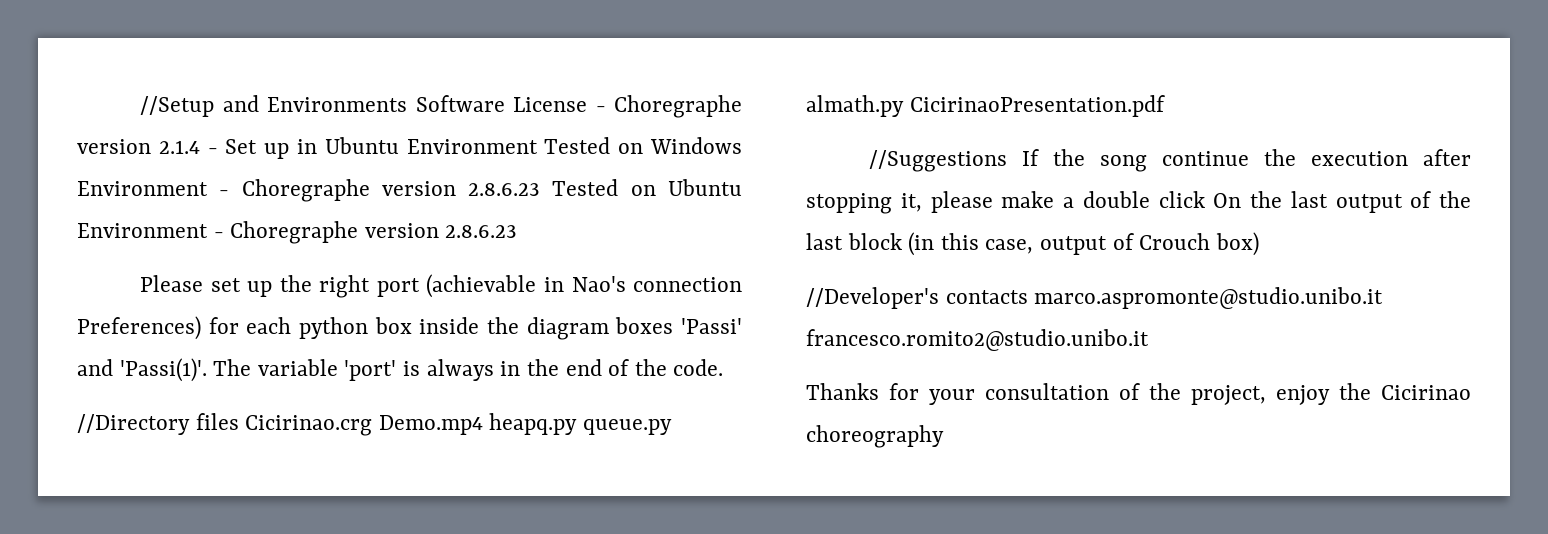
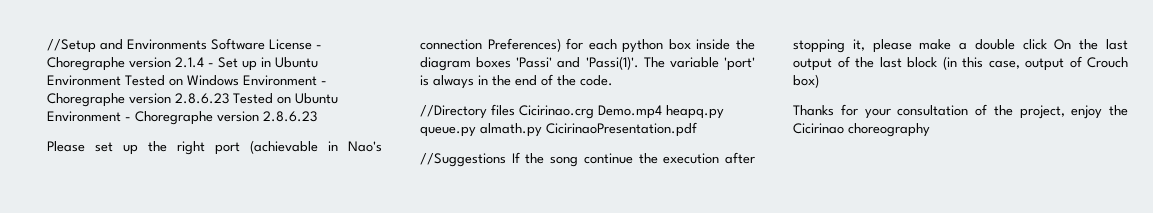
- //Developer's contacts marco.aspromonte@studio.unibo.it francesco.romito2@studio.unibo.it

